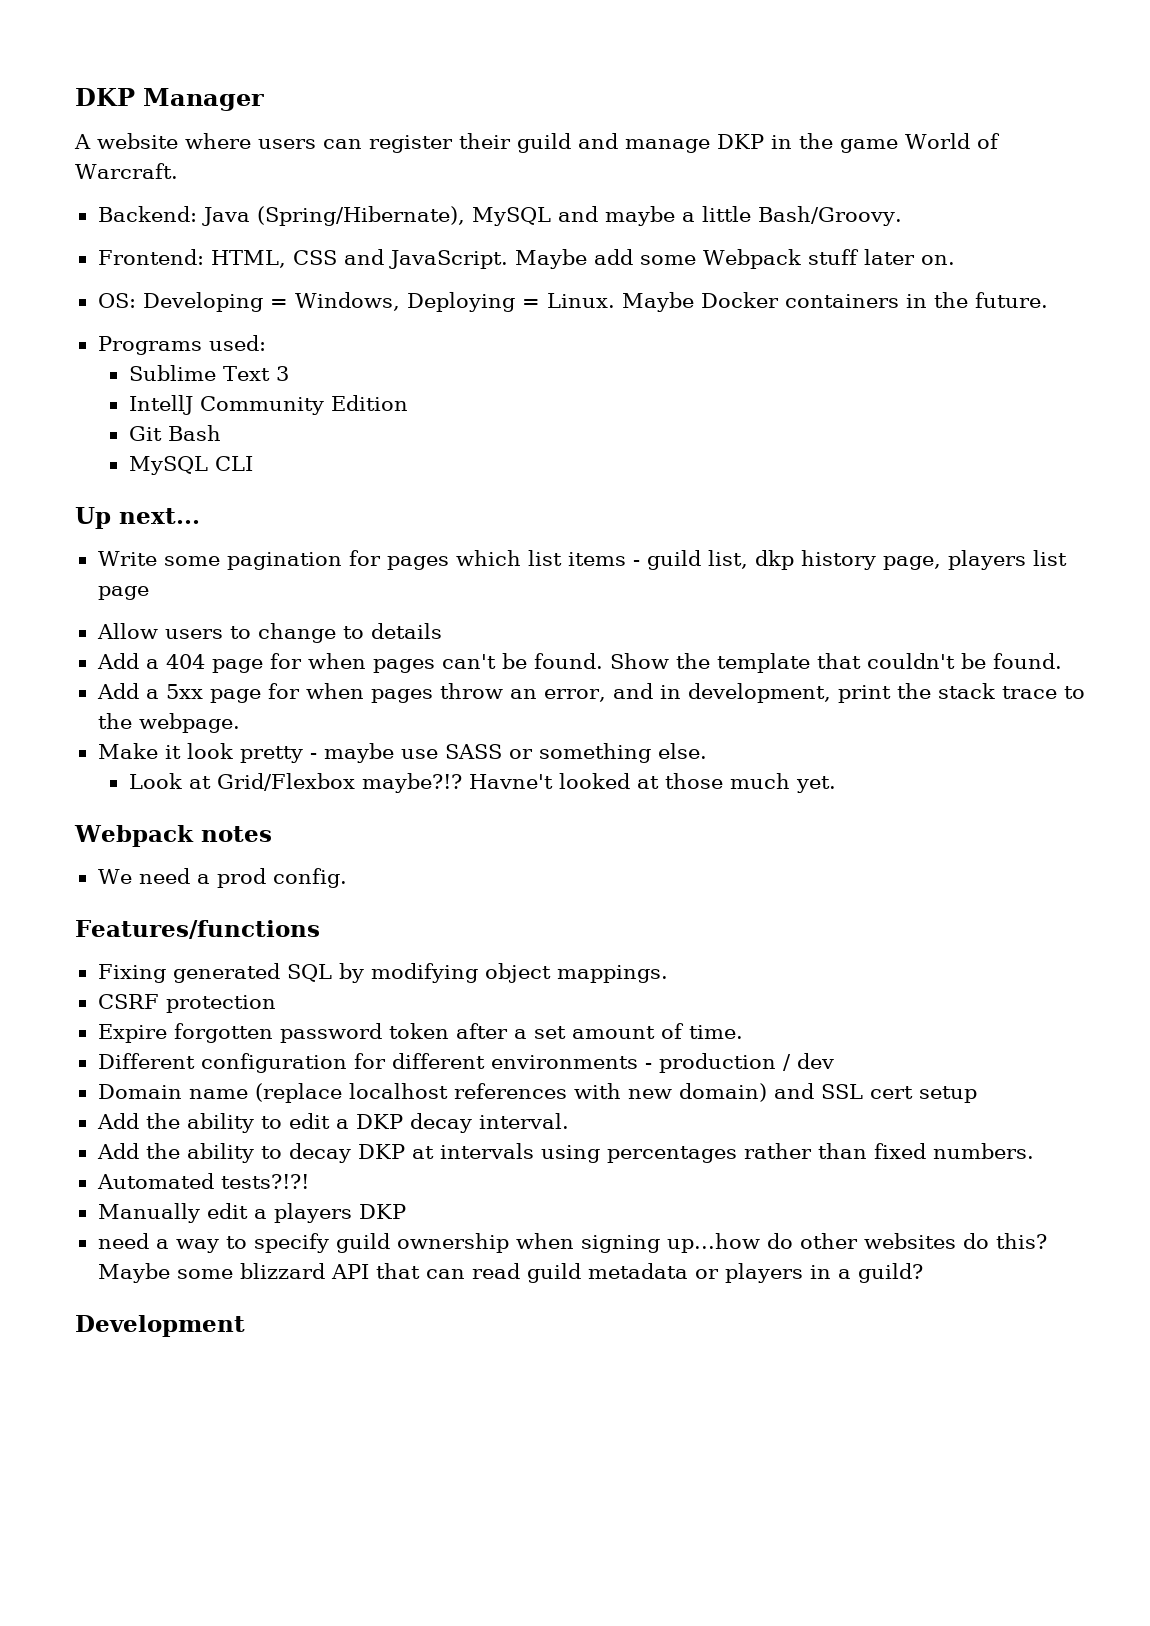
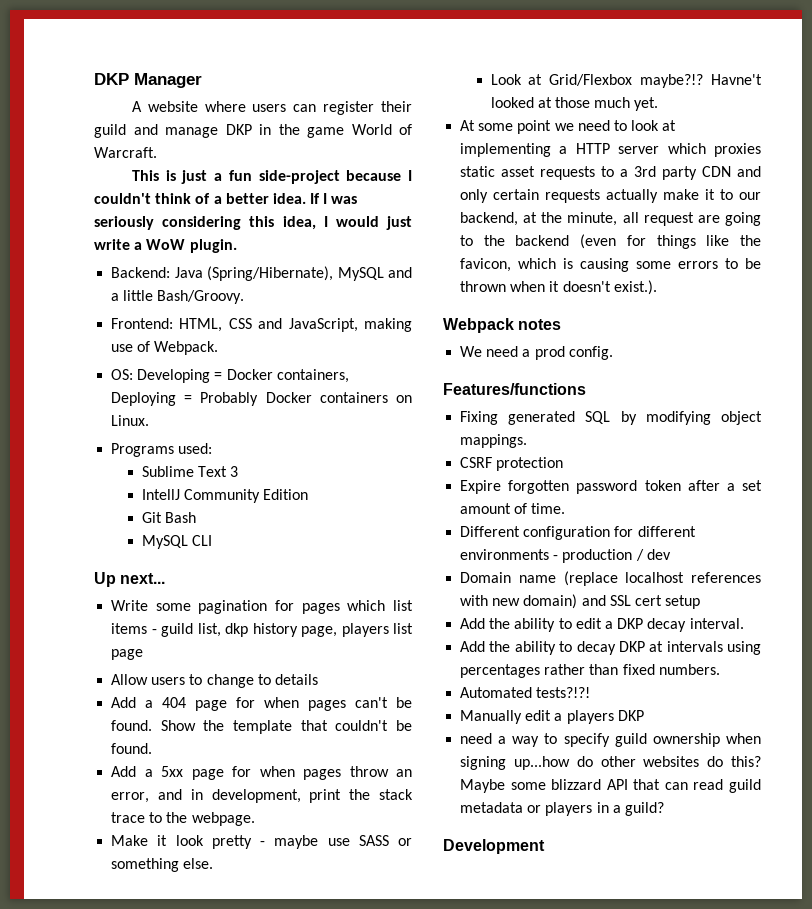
+ This is just a fun side-project because I couldn't think of a better idea. If I was seriously considering this idea, I would just write a WoW plugin.
- Backend: Java (Spring/Hibernate), MySQL and maybe a little Bash/Groovy.
+ Backend: Java (Spring/Hibernate), MySQL and a little Bash/Groovy.
- Frontend: HTML, CSS and JavaScript. Maybe add some Webpack stuff later on.
- OS: Developing = Windows, Deploying = Linux. Maybe Docker containers in the future.
+ Frontend: HTML, CSS and JavaScript, making use of Webpack.
+ OS: Developing = Docker containers, Deploying = Probably Docker containers on Linux.
+ At some point we need to look at implementing a HTTP server which proxies static asset requests to a 3rd party CDN and only certain requests actually make it to our backend, at the minute, all request are going to the backend (even for things like the favicon, which is causing some errors to be thrown when it doesn't exist.).

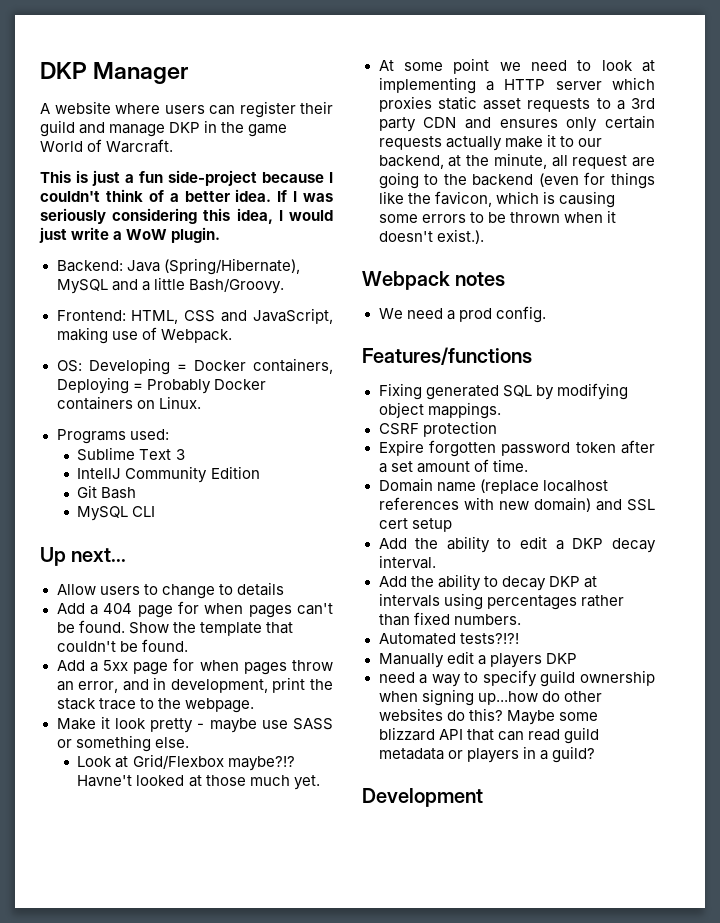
- Write some pagination for pages which list items - guild list, dkp history page, players list page
- At some point we need to look at implementing a HTTP server which proxies static asset requests to a 3rd party CDN and only certain requests actually make it to our backend, at the minute, all request are going to the backend (even for things like the favicon, which is causing some errors to be thrown when it doesn't exist.).
+ At some point we need to look at implementing a HTTP server which proxies static asset requests to a 3rd party CDN and ensures only certain requests actually make it to our backend, at the minute, all request are going to the backend (even for things like the favicon, which is causing some errors to be thrown when it doesn't exist.).
- Different configuration for different environments - production / dev

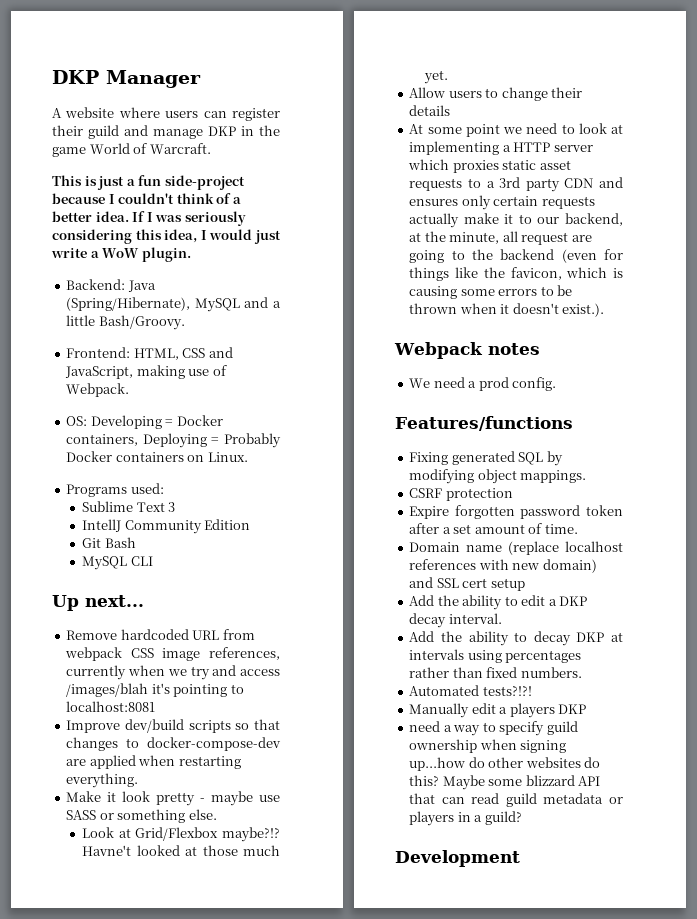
- Allow users to change to details
- Add a 404 page for when pages can't be found. Show the template that couldn't be found.
- Add a 5xx page for when pages throw an error, and in development, print the stack trace to the webpage.
+ Remove hardcoded URL from webpack CSS image references, currently when we try and access /images/blah it's pointing to localhost:8081
+ Improve dev/build scripts so that changes to docker-compose-dev are applied when restarting everything.
+ Allow users to change their details

